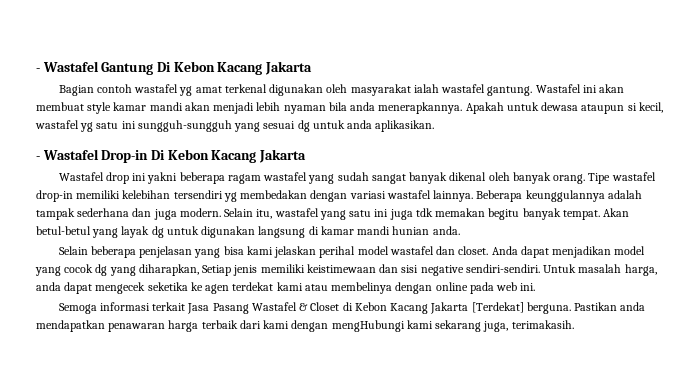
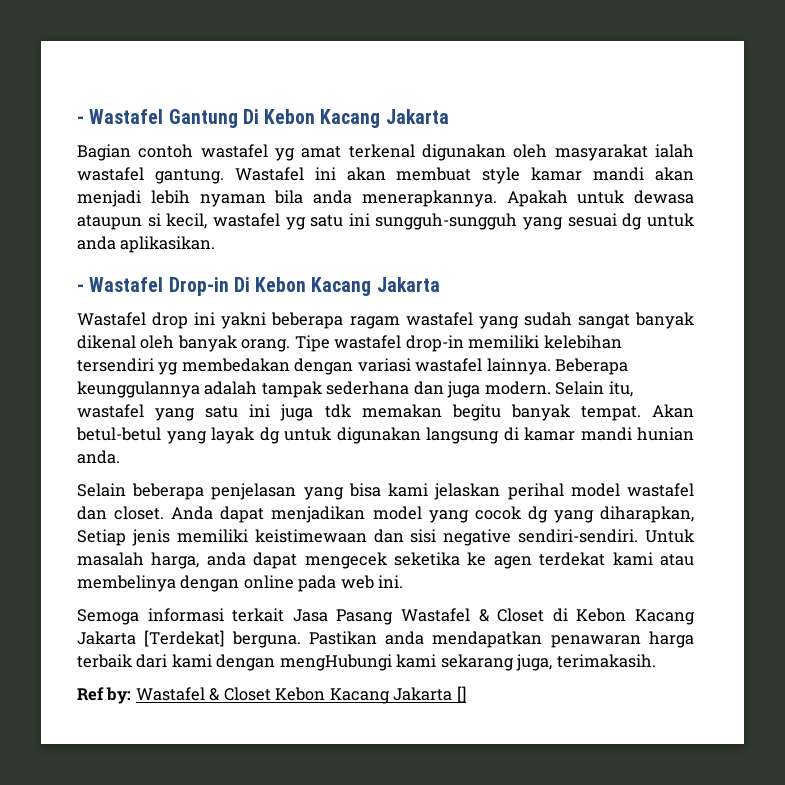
+ Ref by: Wastafel & Closet Kebon Kacang Jakarta []

